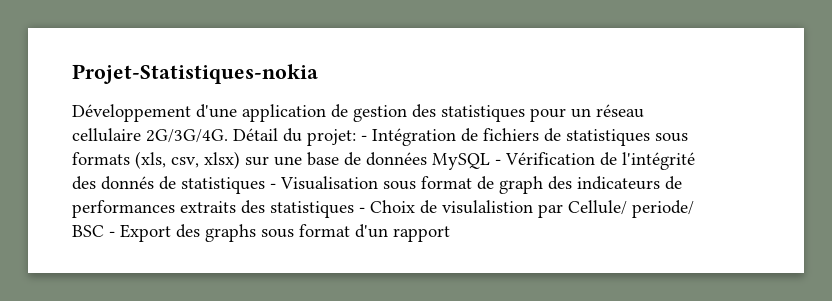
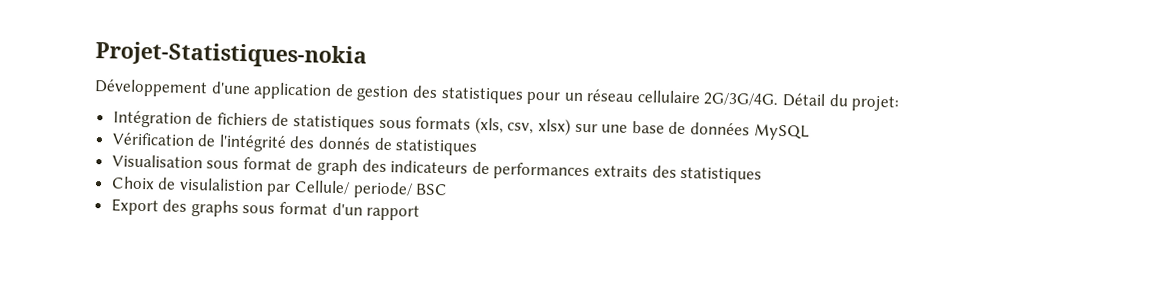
- Détail du projet: - Intégration de fichiers de statistiques sous formats (xls, csv, xlsx) sur une base de données MySQL - Vérification de l'intégrité des donnés de statistiques - Visualisation sous format de graph des indicateurs de performances extraits des statistiques - Choix de visulalistion par Cellule/ periode/ BSC - Export des graphs sous format d'un rapport
+ Détail du projet:
+ Intégration de fichiers de statistiques sous formats (xls, csv, xlsx) sur une base de données MySQL
+ Vérification de l'intégrité des donnés de statistiques
+ Visualisation sous format de graph des indicateurs de performances extraits des statistiques
+ Choix de visulalistion par Cellule/ periode/ BSC
+ Export des graphs sous format d'un rapport

